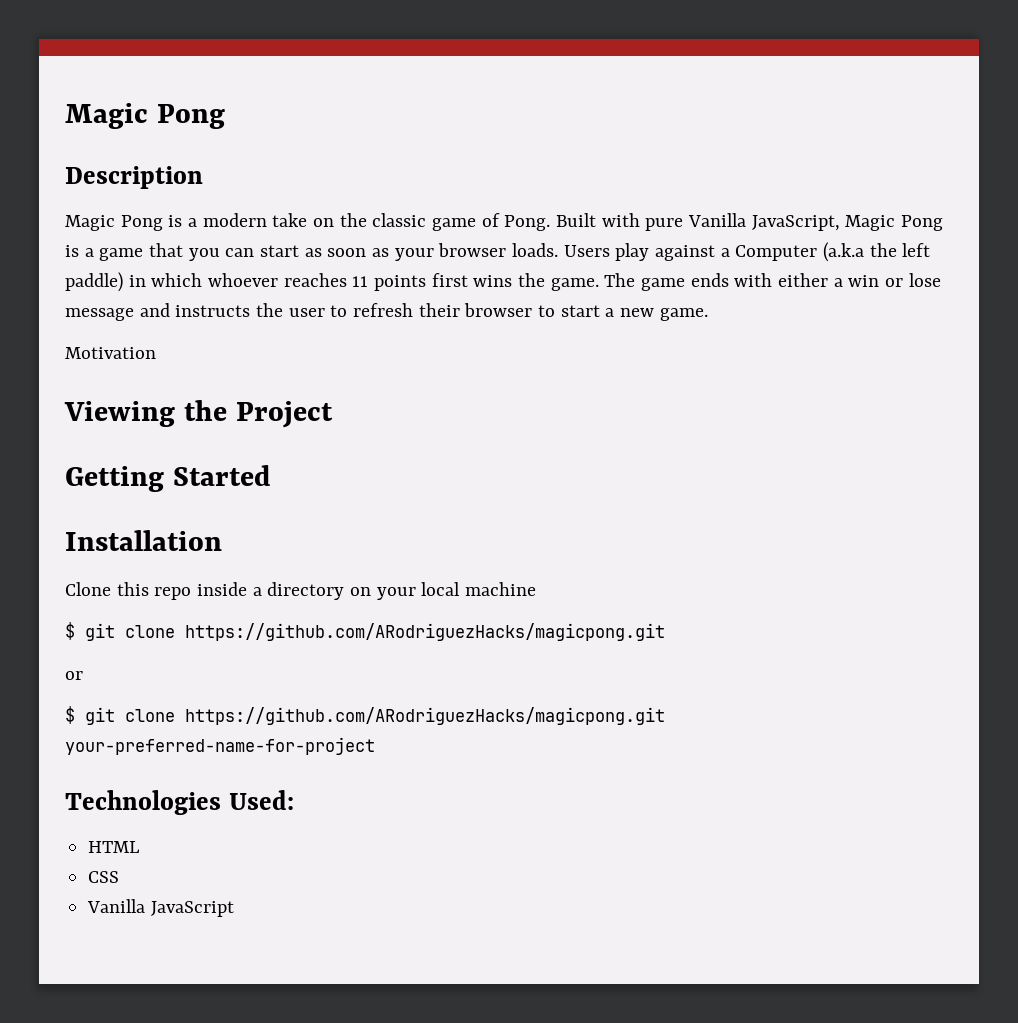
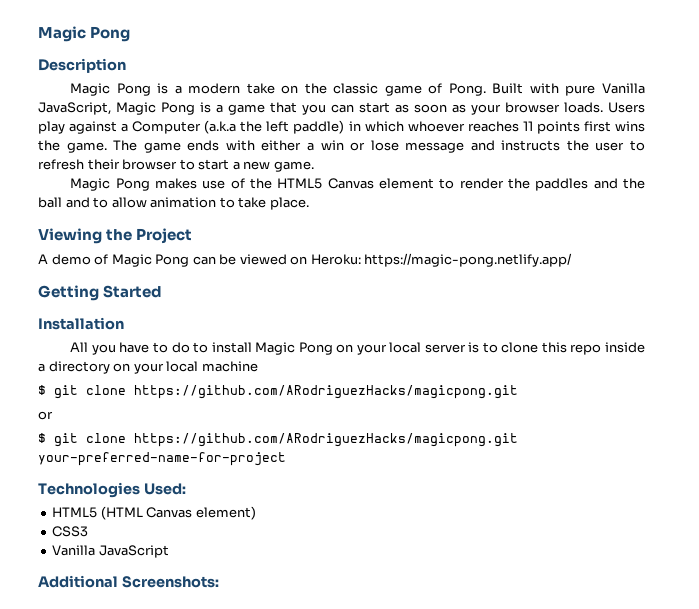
- Motivation
+ Magic Pong makes use of the HTML5 Canvas element to render the paddles and the ball and to allow animation to take place.
  Viewing the Project
+ A demo of Magic Pong can be viewed on Heroku: https://magic-pong.netlify.app/
  Getting Started
  Installation
- Clone this repo inside a directory on your local machine
+ All you have to do to install Magic Pong on your local server is to clone this repo inside a directory on your local machine
- HTML
- CSS
+ HTML5 (HTML Canvas element)
+ CSS3
+ Additional Screenshots:

